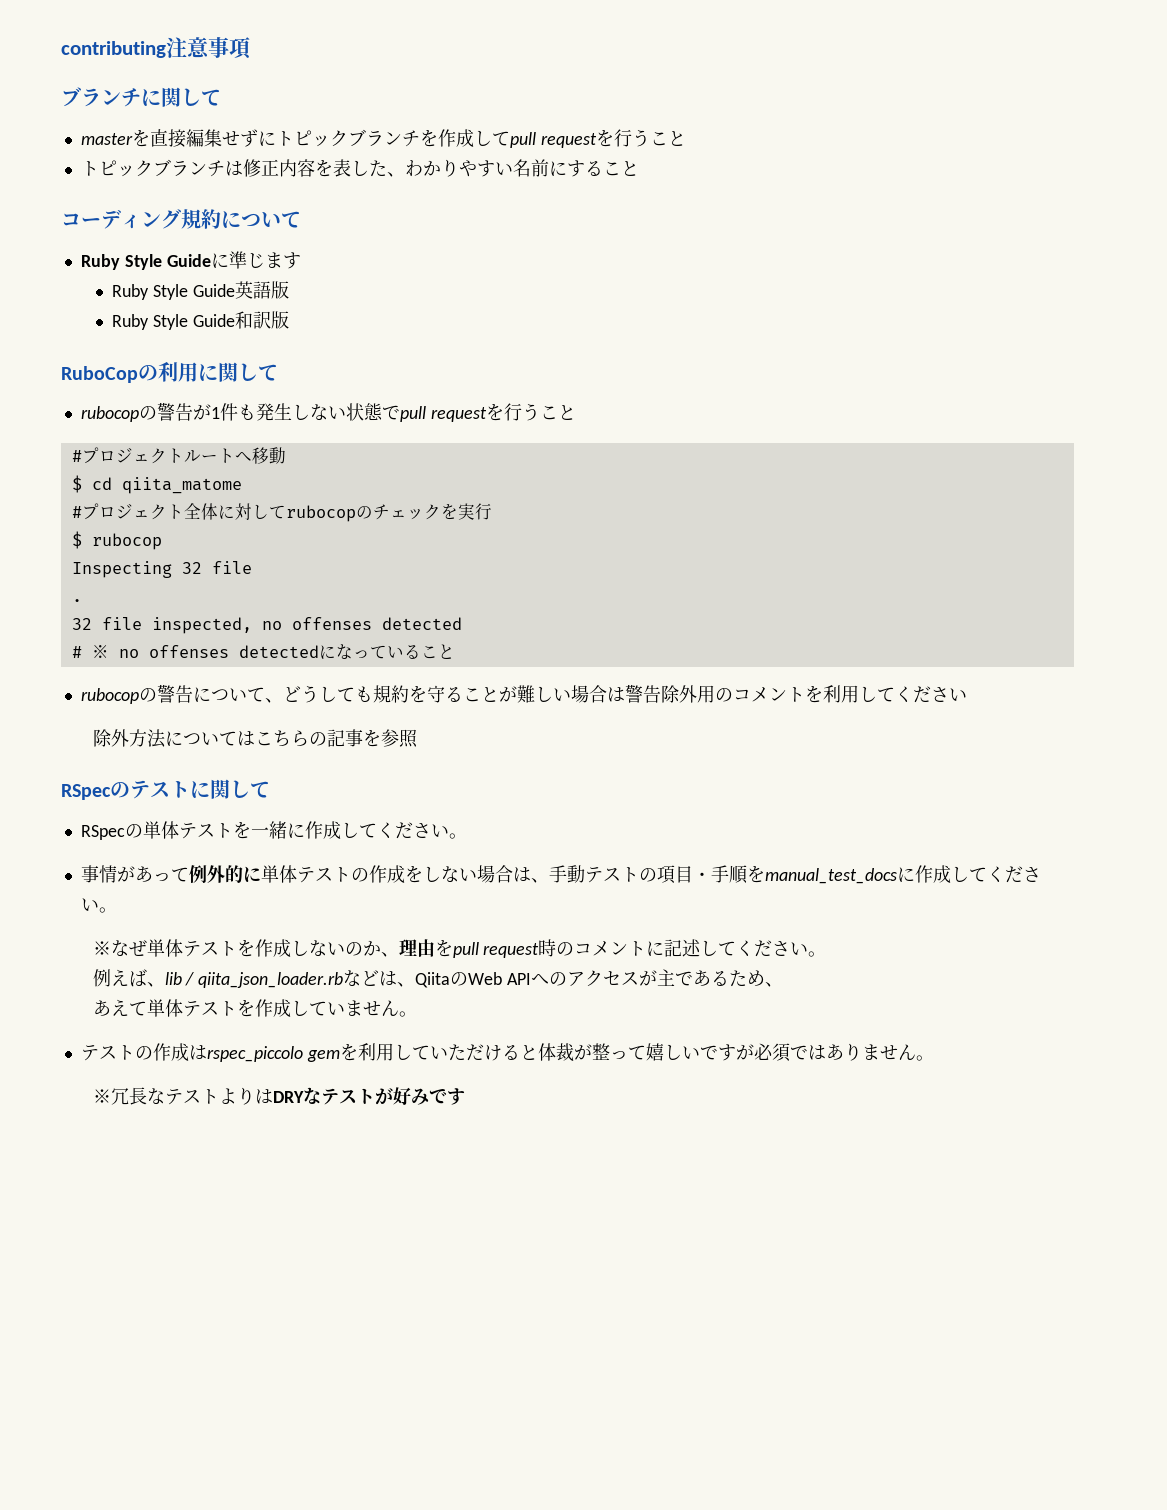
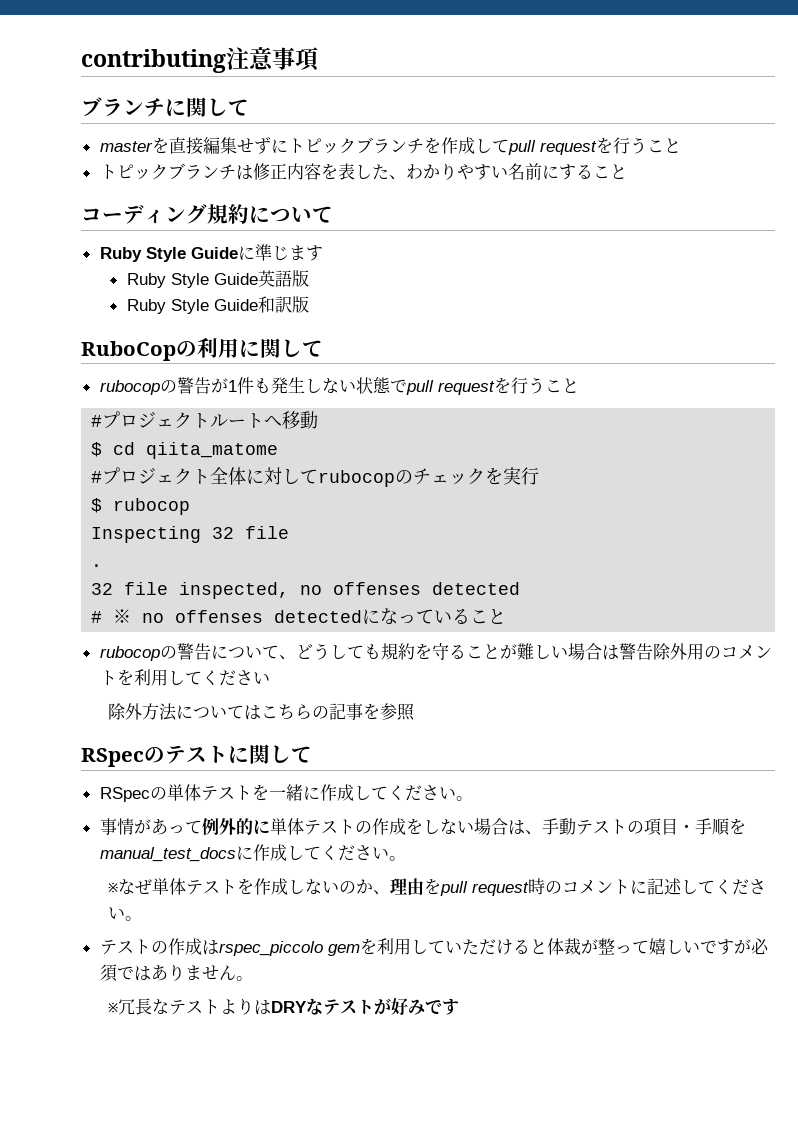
- 例えば、lib / qiita_json_loader.rbなどは、QiitaのWeb APIへのアクセスが主であるため、
- あえて単体テストを作成していません。

